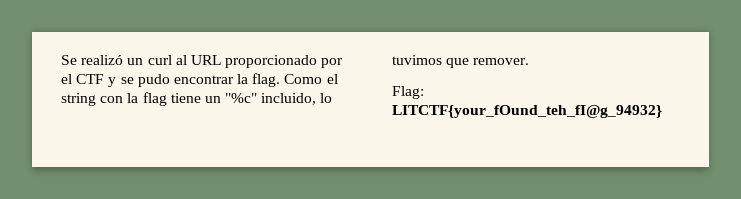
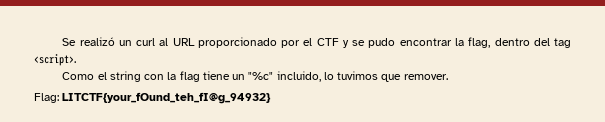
- Se realizó un curl al URL proporcionado por el CTF y se pudo encontrar la flag. Como el string con la flag tiene un "%c" incluido, lo tuvimos que remover.
+ Se realizó un curl al URL proporcionado por el CTF y se pudo encontrar la flag, dentro del tag <script>.
+ Como el string con la flag tiene un "%c" incluido, lo tuvimos que remover.

